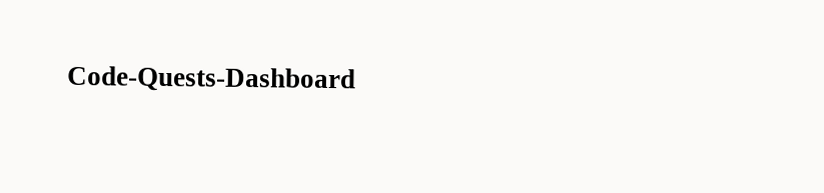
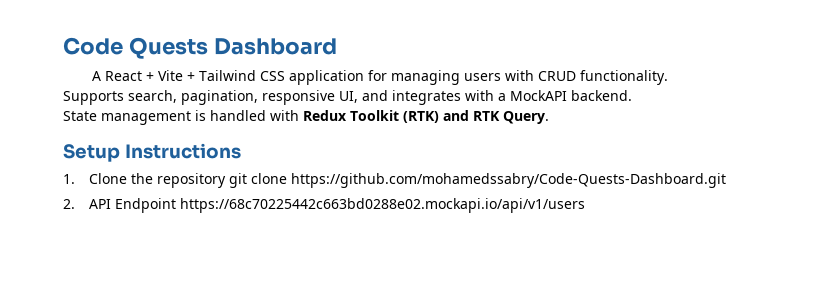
- Code-Quests-Dashboard
+ Code Quests Dashboard
+ A React + Vite + Tailwind CSS application for managing users with CRUD functionality.
+ Supports search, pagination, responsive UI, and integrates with a MockAPI backend.
+ State management is handled with Redux Toolkit (RTK) and RTK Query.
+ Setup Instructions
+ 1. Clone the repository git clone https://github.com/mohamedssabry/Code-Quests-Dashboard.git
+ 2. API Endpoint https://68c70225442c663bd0288e02.mockapi.io/api/v1/users

